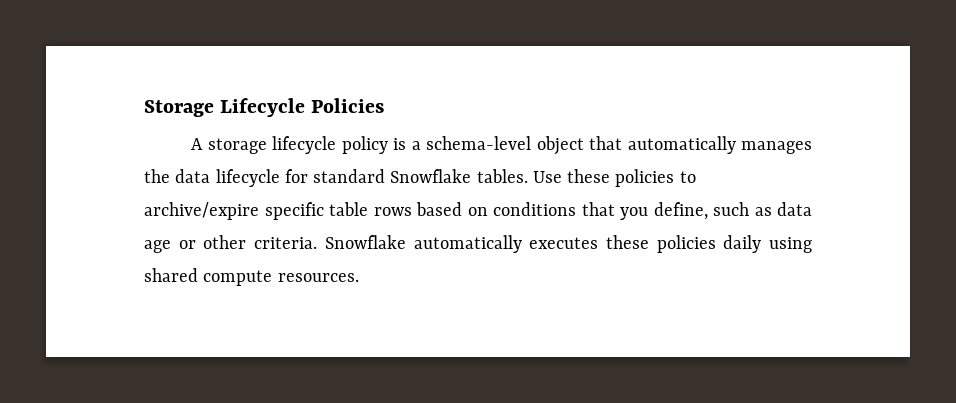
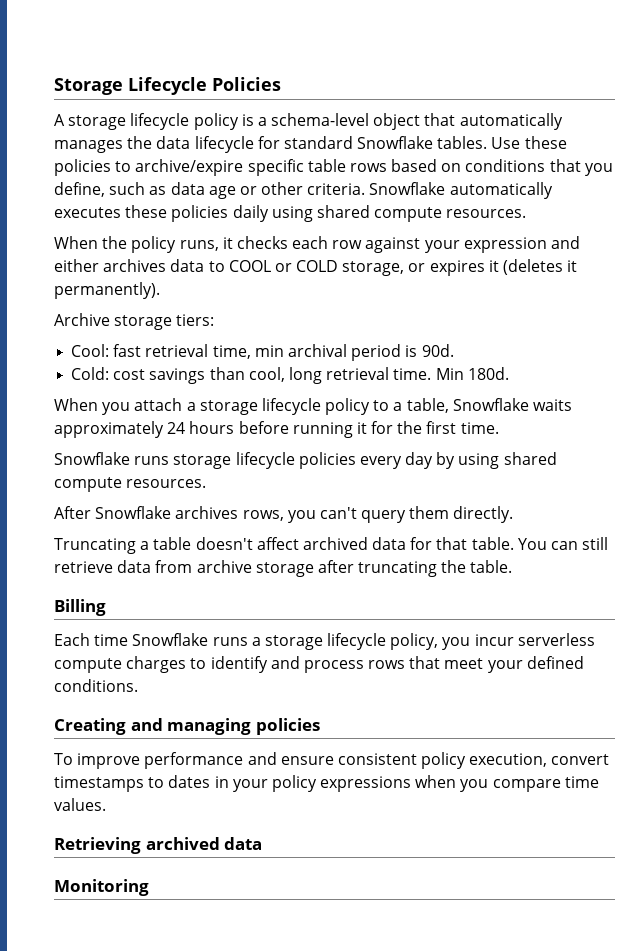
+ When the policy runs, it checks each row against your expression and either archives data to COOL or COLD storage, or expires it (deletes it permanently).
+ Archive storage tiers:
+ Cool: fast retrieval time, min archival period is 90d.
+ Cold: cost savings than cool, long retrieval time. Min 180d.
+ When you attach a storage lifecycle policy to a table, Snowflake waits approximately 24 hours before running it for the first time.
+ Snowflake runs storage lifecycle policies every day by using shared compute resources.
+ After Snowflake archives rows, you can't query them directly.
+ Truncating a table doesn't affect archived data for that table. You can still retrieve data from archive storage after truncating the table.
+ Billing
+ Each time Snowflake runs a storage lifecycle policy, you incur serverless compute charges to identify and process rows that meet your defined conditions.
+ Creating and managing policies
+ To improve performance and ensure consistent policy execution, convert timestamps to dates in your policy expressions when you compare time values.
+ Retrieving archived data
+ Monitoring

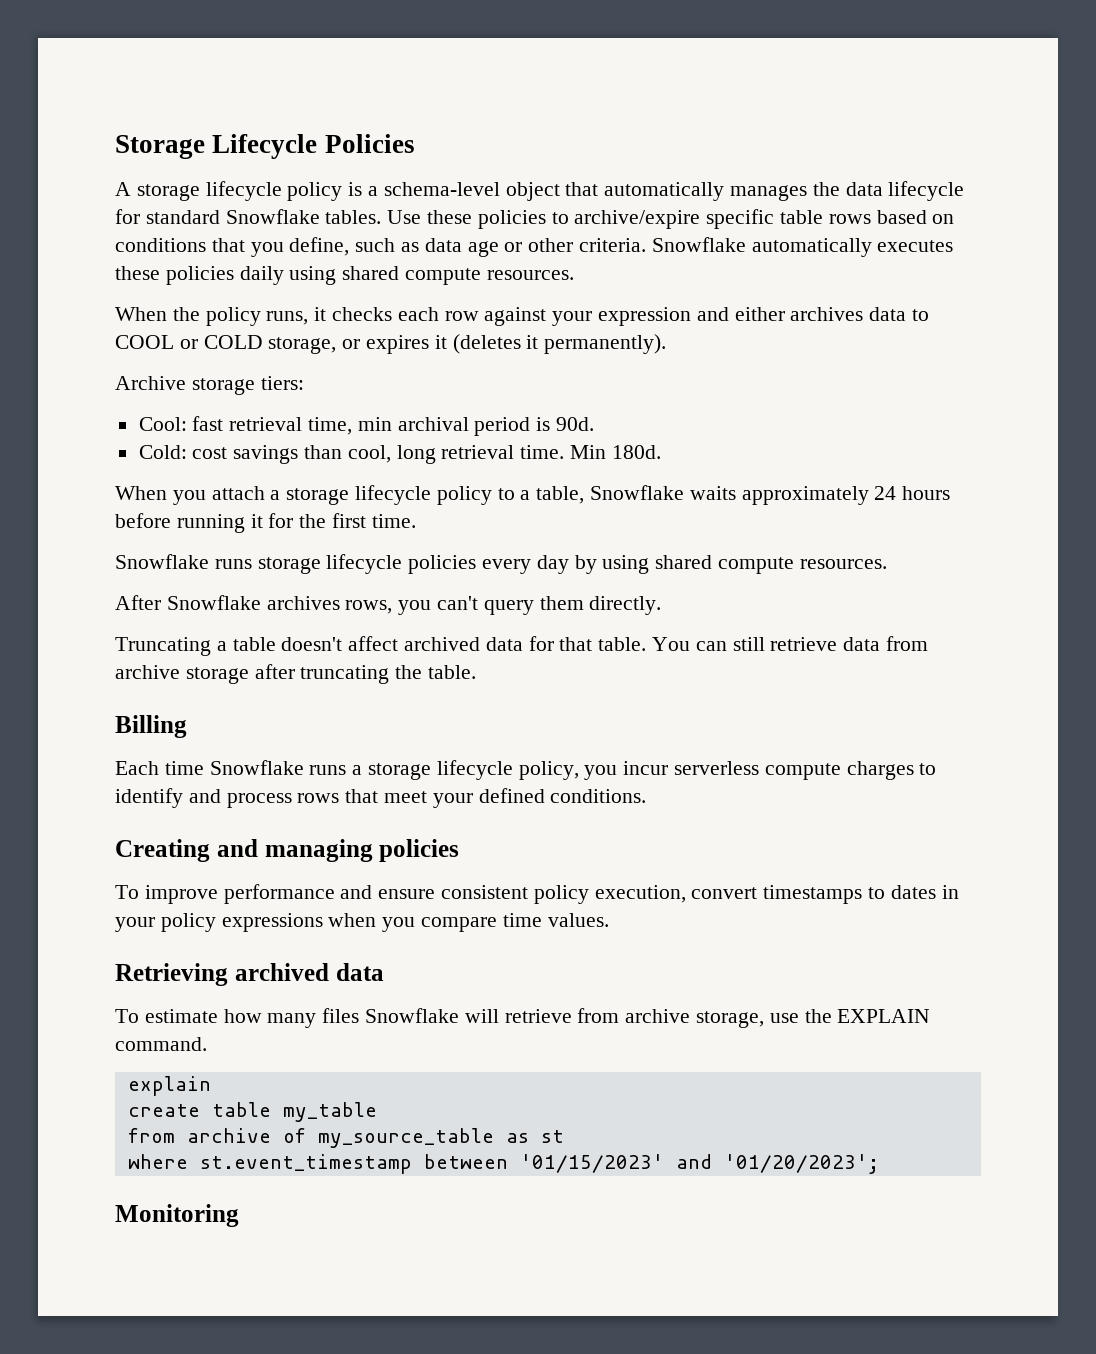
+ To estimate how many files Snowflake will retrieve from archive storage, use the EXPLAIN command.
+ explain
+ create table my_table
+ from archive of my_source_table as st
+ where st.event_timestamp between '01/15/2023' and '01/20/2023';

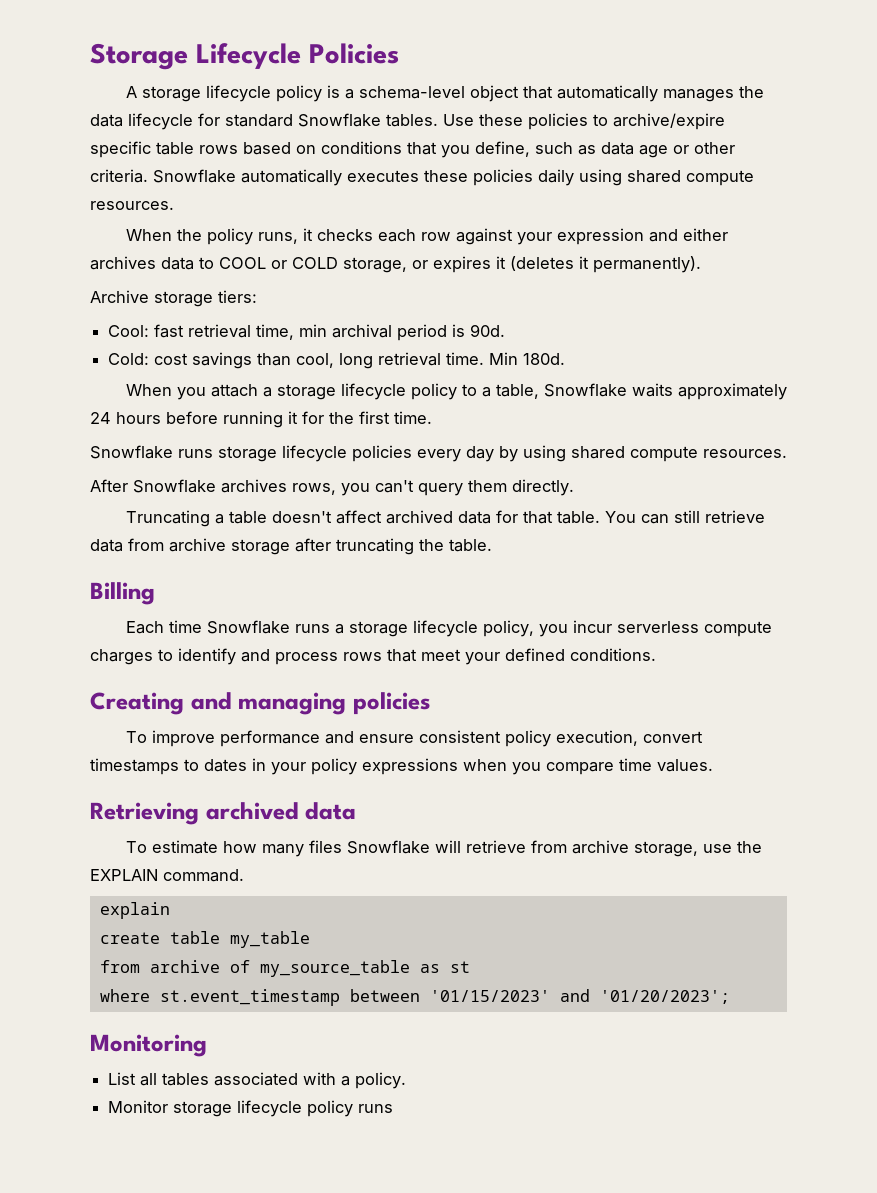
+ List all tables associated with a policy.
+ Monitor storage lifecycle policy runs

